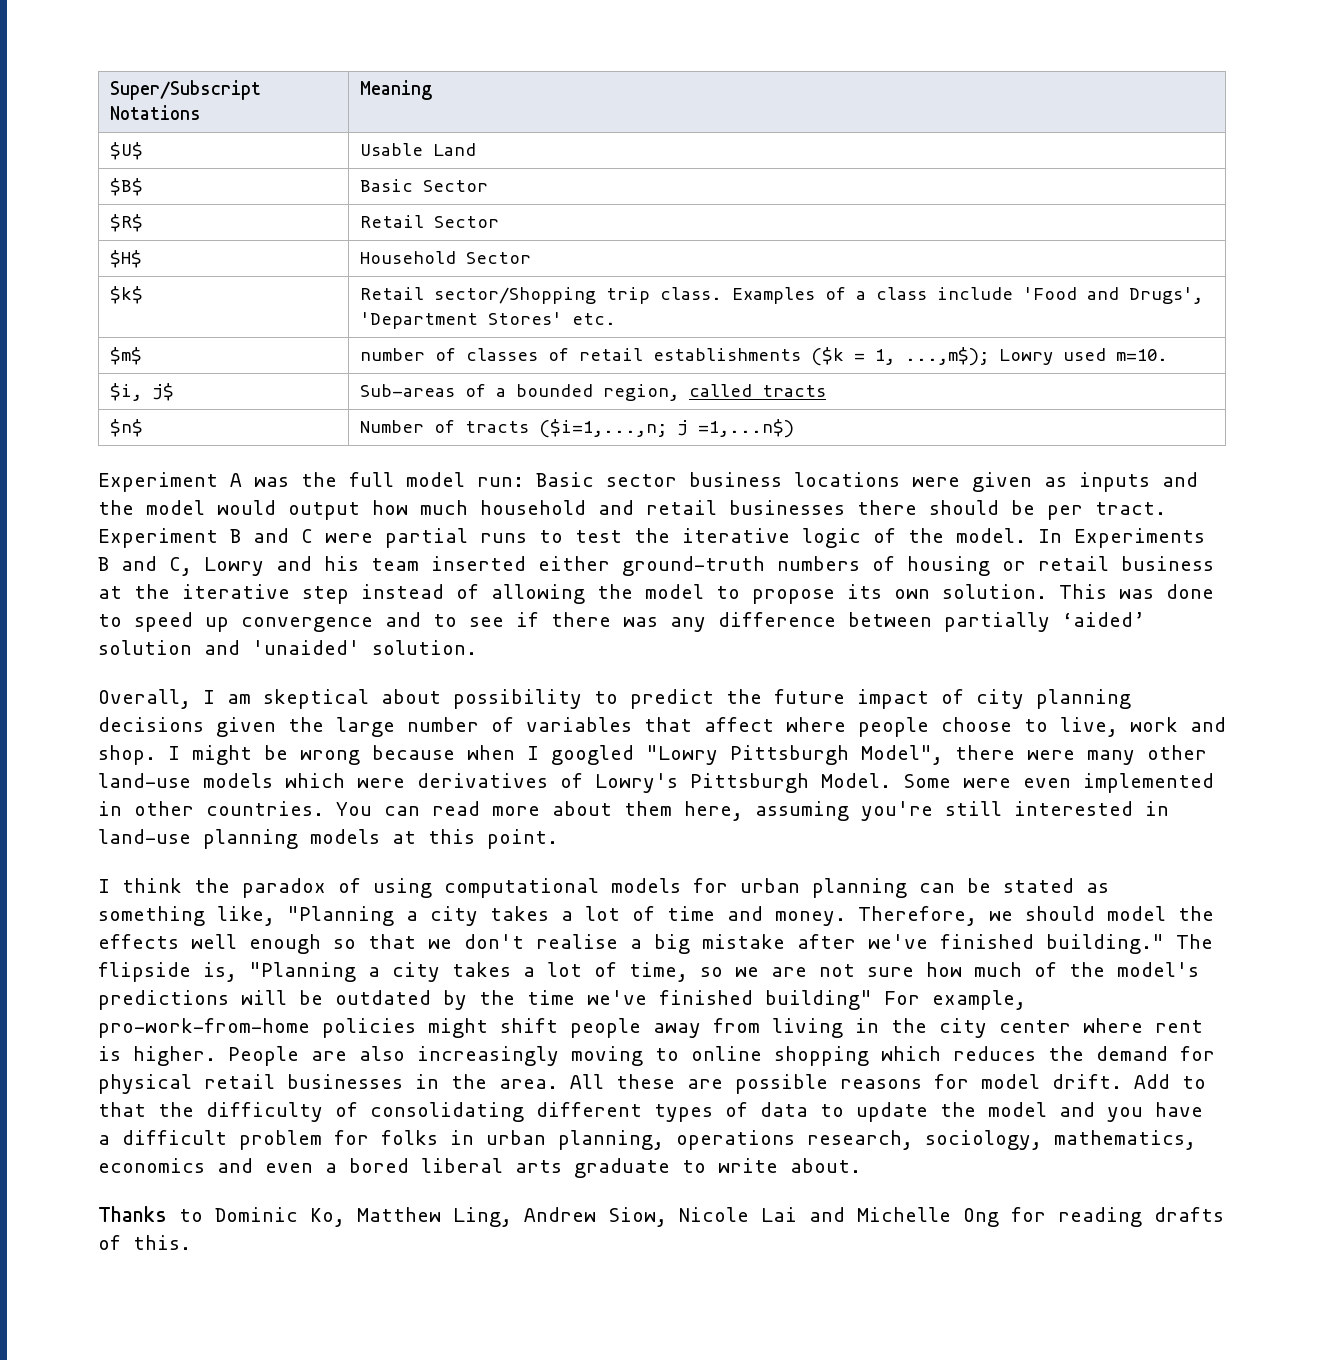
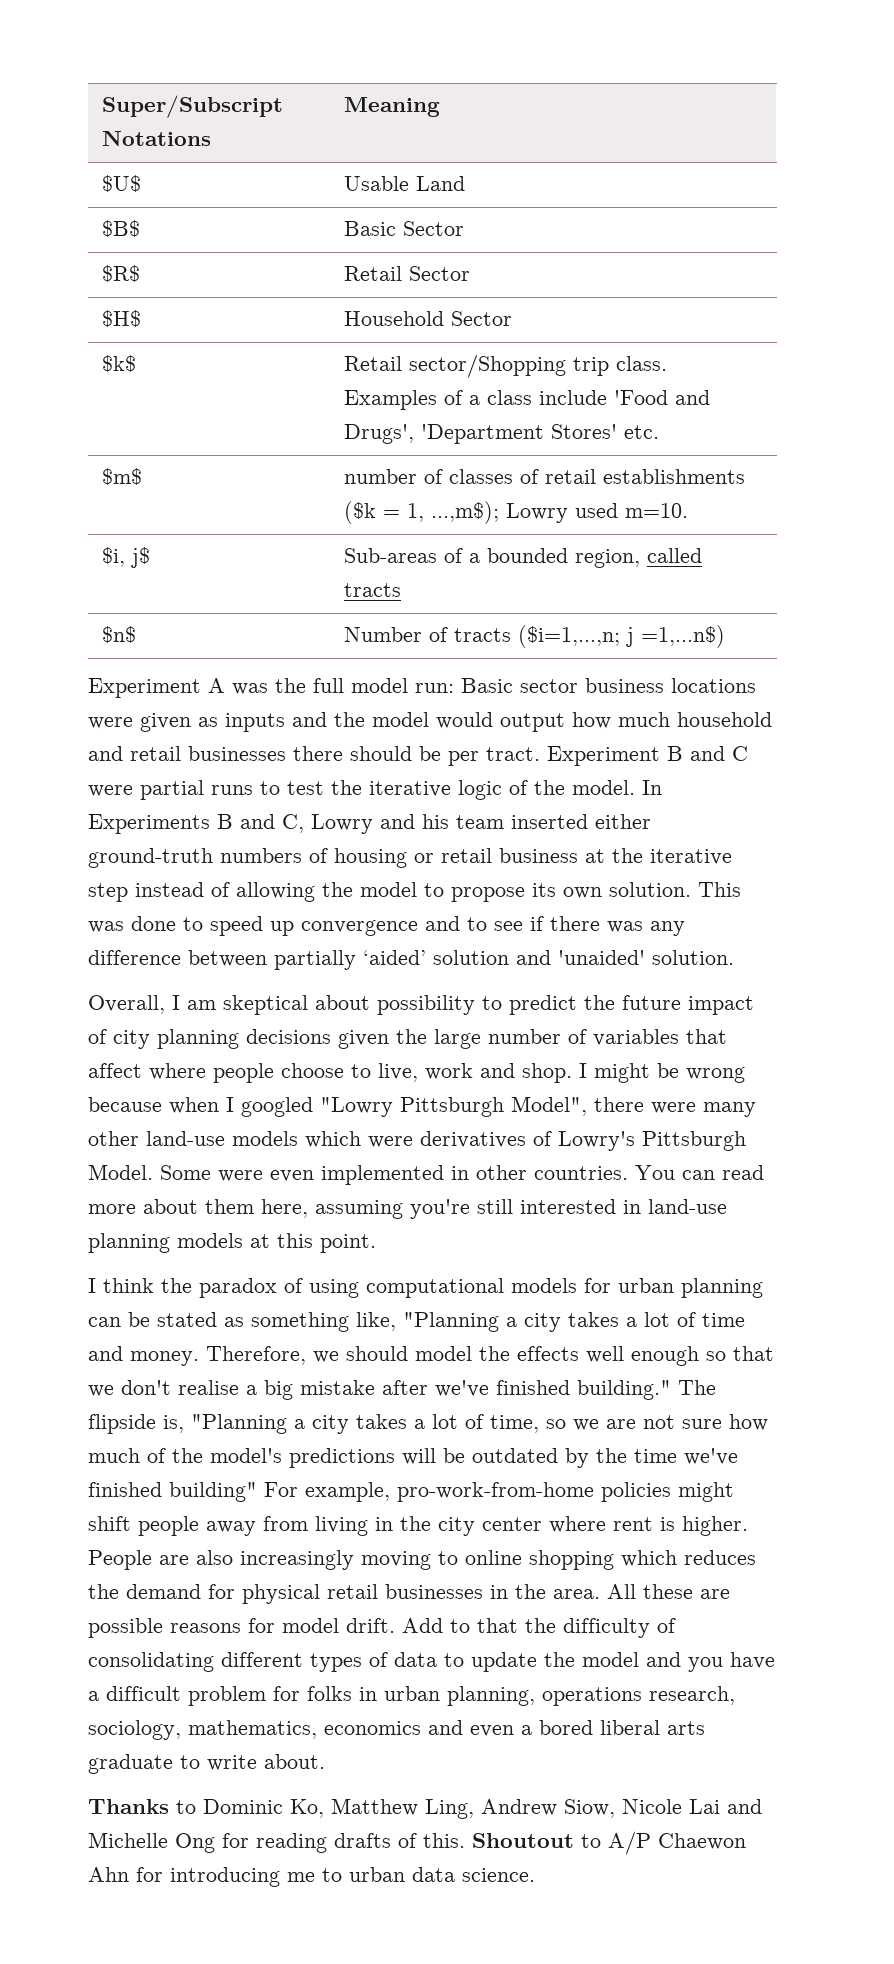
+ Shoutout to A/P Chaewon Ahn for introducing me to urban data science.

